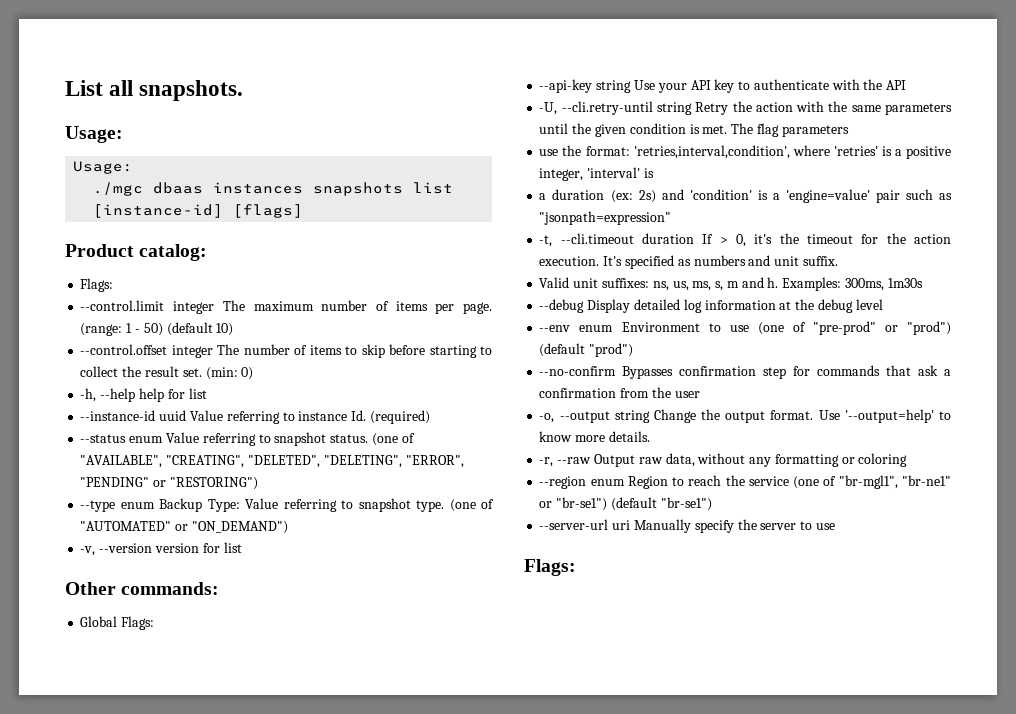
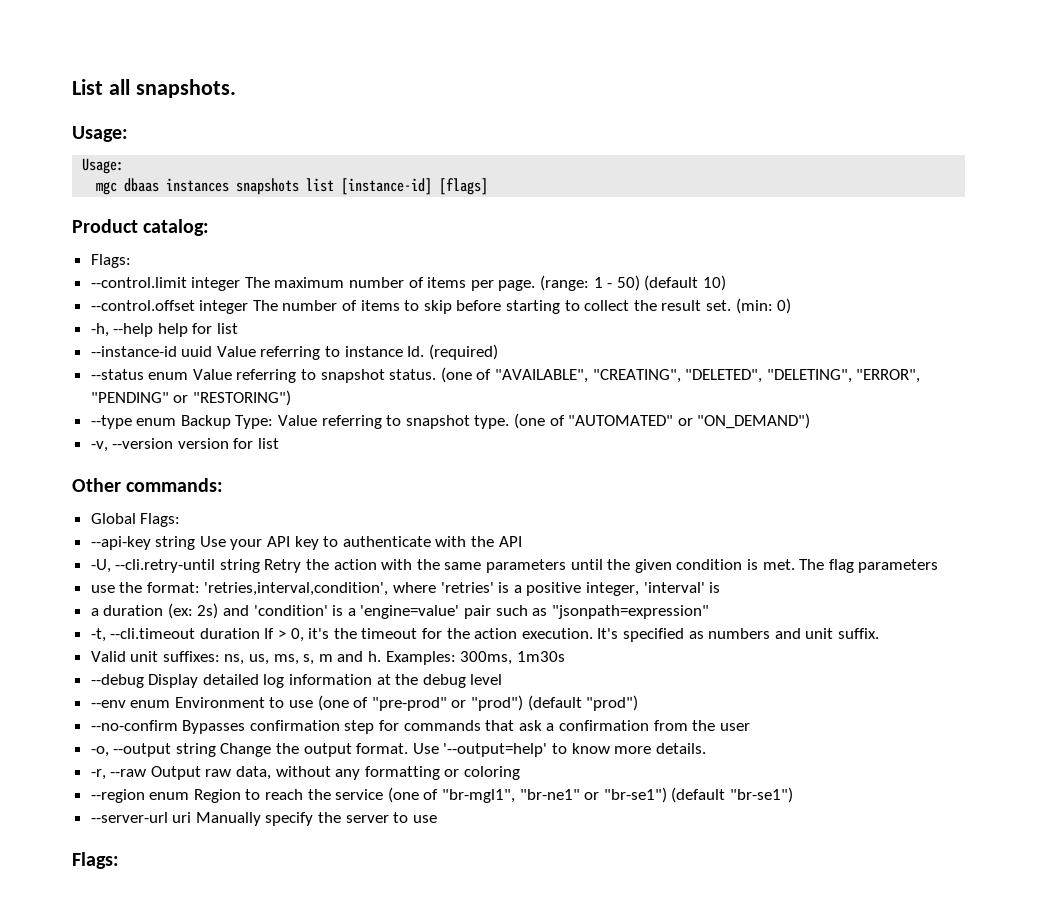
- ./mgc dbaas instances snapshots list [instance-id] [flags]
+ mgc dbaas instances snapshots list [instance-id] [flags]

